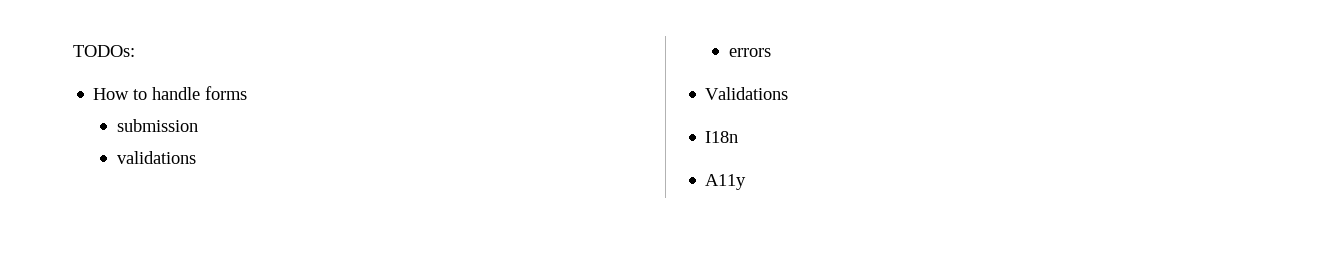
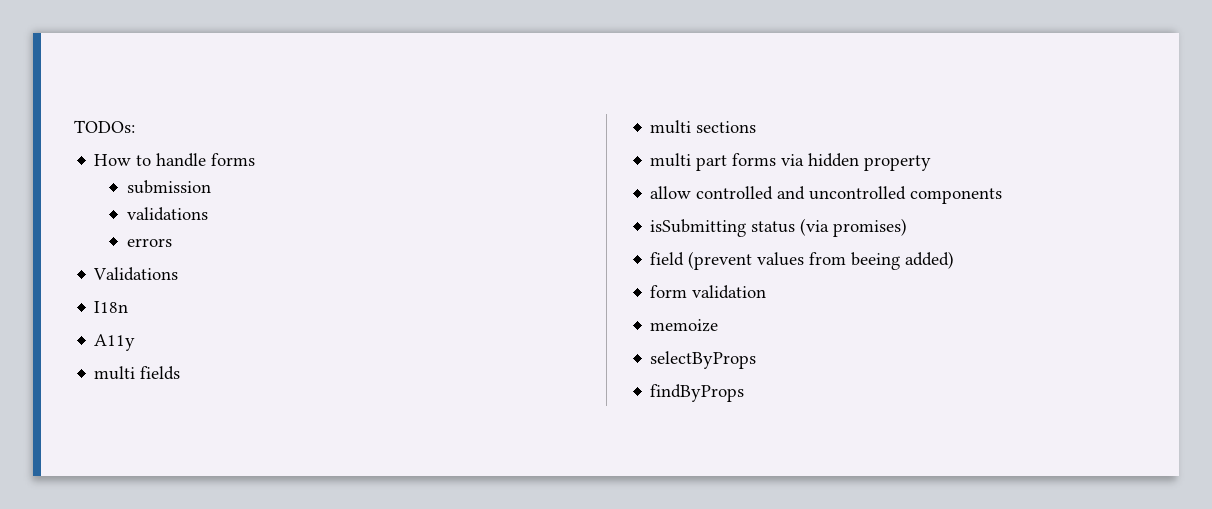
+ multi fields
+ multi sections
+ multi part forms via hidden property
+ allow controlled and uncontrolled components
+ isSubmitting status (via promises)
+ field (prevent values from beeing added)
+ form validation
+ memoize
+ selectByProps
+ findByProps

